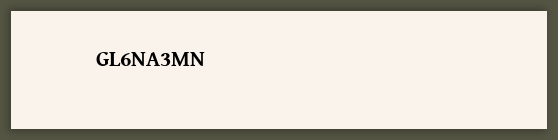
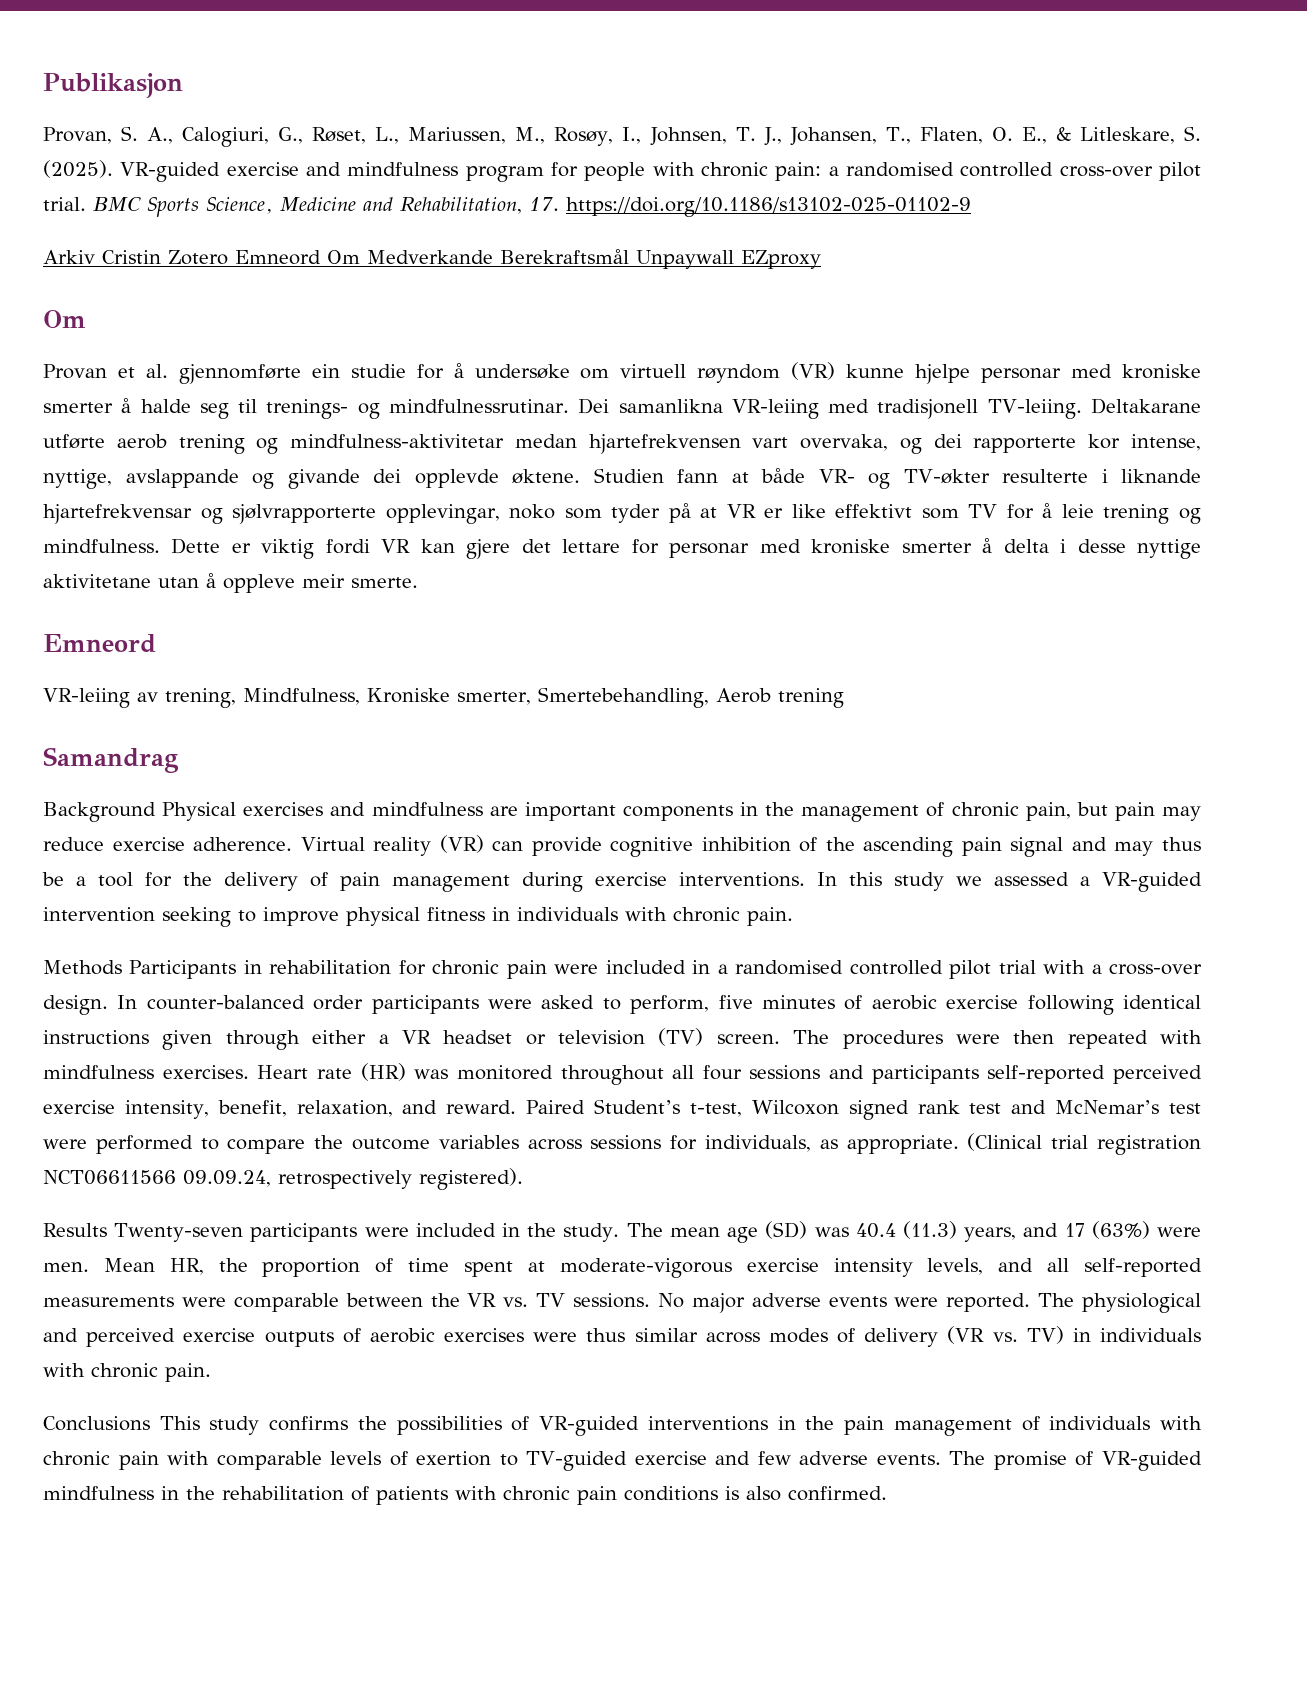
- GL6NA3MN
+ Publikasjon
+ Provan, S. A., Calogiuri, G., Røset, L., Mariussen, M., Rosøy, I., Johnsen, T. J., Johansen, T., Flaten, O. E., & Litleskare, S. (2025). VR-guided exercise and mindfulness program for people with chronic pain: a randomised controlled cross-over pilot trial. BMC Sports Science, Medicine and Rehabilitation, 17. https://doi.org/10.1186/s13102-025-01102-9
+ Arkiv Cristin Zotero Emneord Om Medverkande Berekraftsmål Unpaywall EZproxy
+ Om
+ Provan et al. gjennomførte ein studie for å undersøke om virtuell røyndom (VR) kunne hjelpe personar med kroniske smerter å halde seg til trenings- og mindfulnessrutinar. Dei samanlikna VR-leiing med tradisjonell TV-leiing. Deltakarane utførte aerob trening og mindfulness-aktivitetar medan hjartefrekvensen vart overvaka, og dei rapporterte kor intense, nyttige, avslappande og givande dei opplevde øktene. Studien fann at både VR- og TV-økter resulterte i liknande hjartefrekvensar og sjølvrapporterte opplevingar, noko som tyder på at VR er like effektivt som TV for å leie trening og mindfulness. Dette er viktig fordi VR kan gjere det lettare for personar med kroniske smerter å delta i desse nyttige aktivitetane utan å oppleve meir smerte.
+ Emneord
+ VR-leiing av trening, Mindfulness, Kroniske smerter, Smertebehandling, Aerob trening
+ Samandrag
+ Background Physical exercises and mindfulness are important components in the management of chronic pain, but pain may reduce exercise adherence. Virtual reality (VR) can provide cognitive inhibition of the ascending pain signal and may thus be a tool for the delivery of pain management during exercise interventions. In this study we assessed a VR-guided intervention seeking to improve physical fitness in individuals with chronic pain.
+ Methods Participants in rehabilitation for chronic pain were included in a randomised controlled pilot trial with a cross-over design. In counter-balanced order participants were asked to perform, five minutes of aerobic exercise following identical instructions given through either a VR headset or television (TV) screen. The procedures were then repeated with mindfulness exercises. Heart rate (HR) was monitored throughout all four sessions and participants self-reported perceived exercise intensity, benefit, relaxation, and reward. Paired Student’s t-test, Wilcoxon signed rank test and McNemar’s test were performed to compare the outcome variables across sessions for individuals, as appropriate. (Clinical trial registration NCT06611566 09.09.24, retrospectively registered).
+ Results Twenty-seven participants were included in the study. The mean age (SD) was 40.4 (11.3) years, and 17 (63%) were men. Mean HR, the proportion of time spent at moderate-vigorous exercise intensity levels, and all self-reported measurements were comparable between the VR vs. TV sessions. No major adverse events were reported. The physiological and perceived exercise outputs of aerobic exercises were thus similar across modes of delivery (VR vs. TV) in individuals with chronic pain.
+ Conclusions This study confirms the possibilities of VR-guided interventions in the pain management of individuals with chronic pain with comparable levels of exertion to TV-guided exercise and few adverse events. The promise of VR-guided mindfulness in the rehabilitation of patients with chronic pain conditions is also confirmed.

